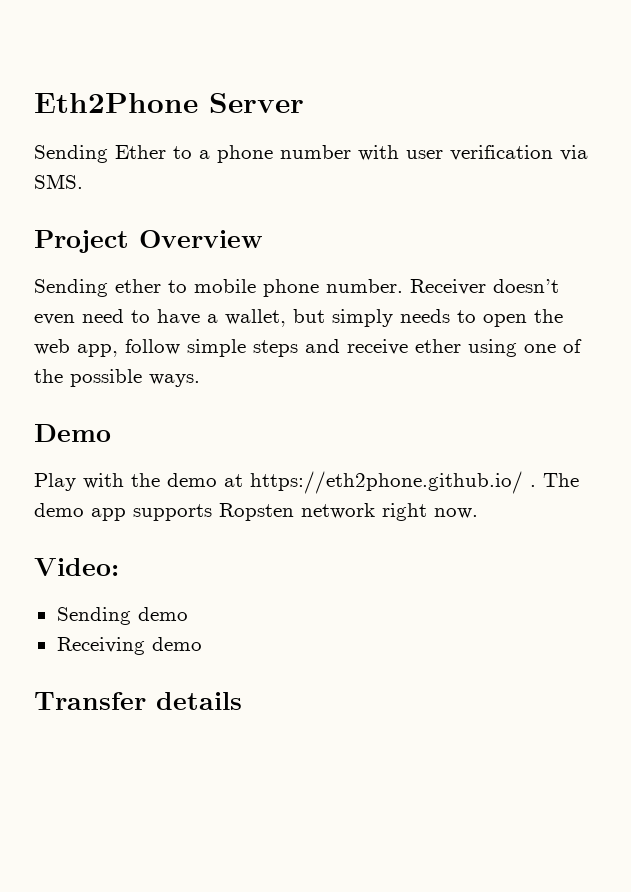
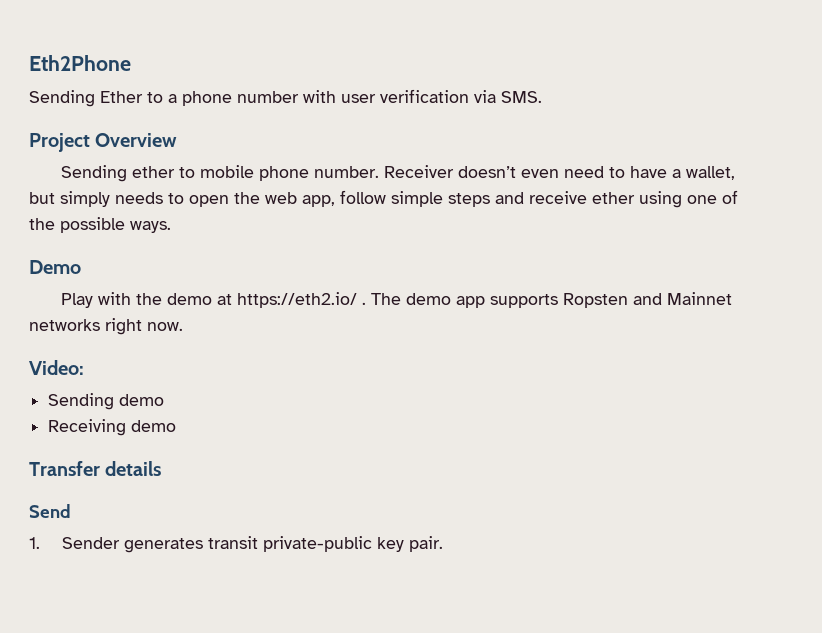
- Eth2Phone Server
+ Eth2Phone
- Play with the demo at https://eth2phone.github.io/ .
+ Play with the demo at https://eth2.io/ .
- The demo app supports Ropsten network right now.
+ The demo app supports Ropsten and Mainnet networks right now.
+ Send
+ 1. Sender generates transit private-public key pair.

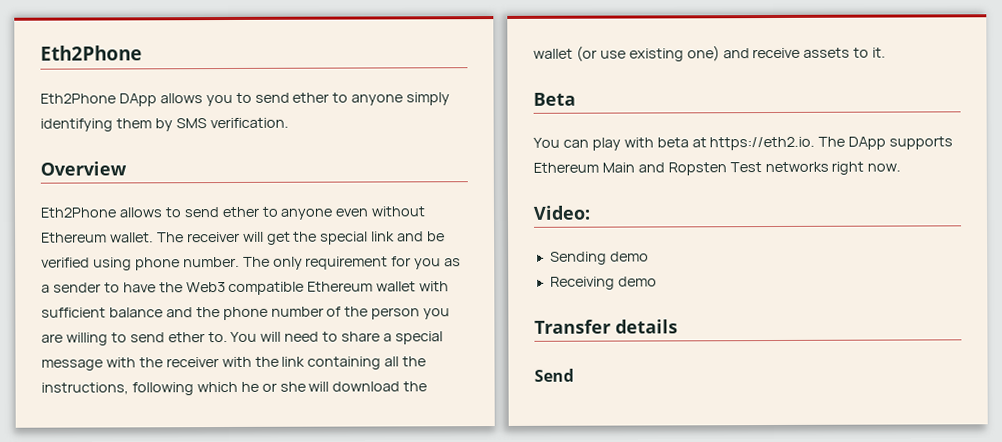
- Sending Ether to a phone number with user verification via SMS.
- Project Overview
- Sending ether to mobile phone number. Receiver doesn’t even need to have a wallet, but simply needs to open the web app, follow simple steps and receive ether using one of the possible ways.
- Demo
- Play with the demo at https://eth2.io/ . The demo app supports Ropsten and Mainnet networks right now.
+ Eth2Phone DApp allows you to send ether to anyone simply identifying them by SMS verification.
+ Overview
+ Eth2Phone allows to send ether to anyone even without Ethereum wallet. The receiver will get the special link and be verified using phone number. The only requirement for you as a sender to have the Web3 compatible Ethereum wallet with sufficient balance and the phone number of the person you are willing to send ether to. You will need to share a special message with the receiver with the link containing all the instructions, following which he or she will download the wallet (or use existing one) and receive assets to it.
+ Beta
+ You can play with beta at https://eth2.io. The DApp supports Ethereum Main and Ropsten Test networks right now.
- 1. Sender generates transit private-public key pair.

